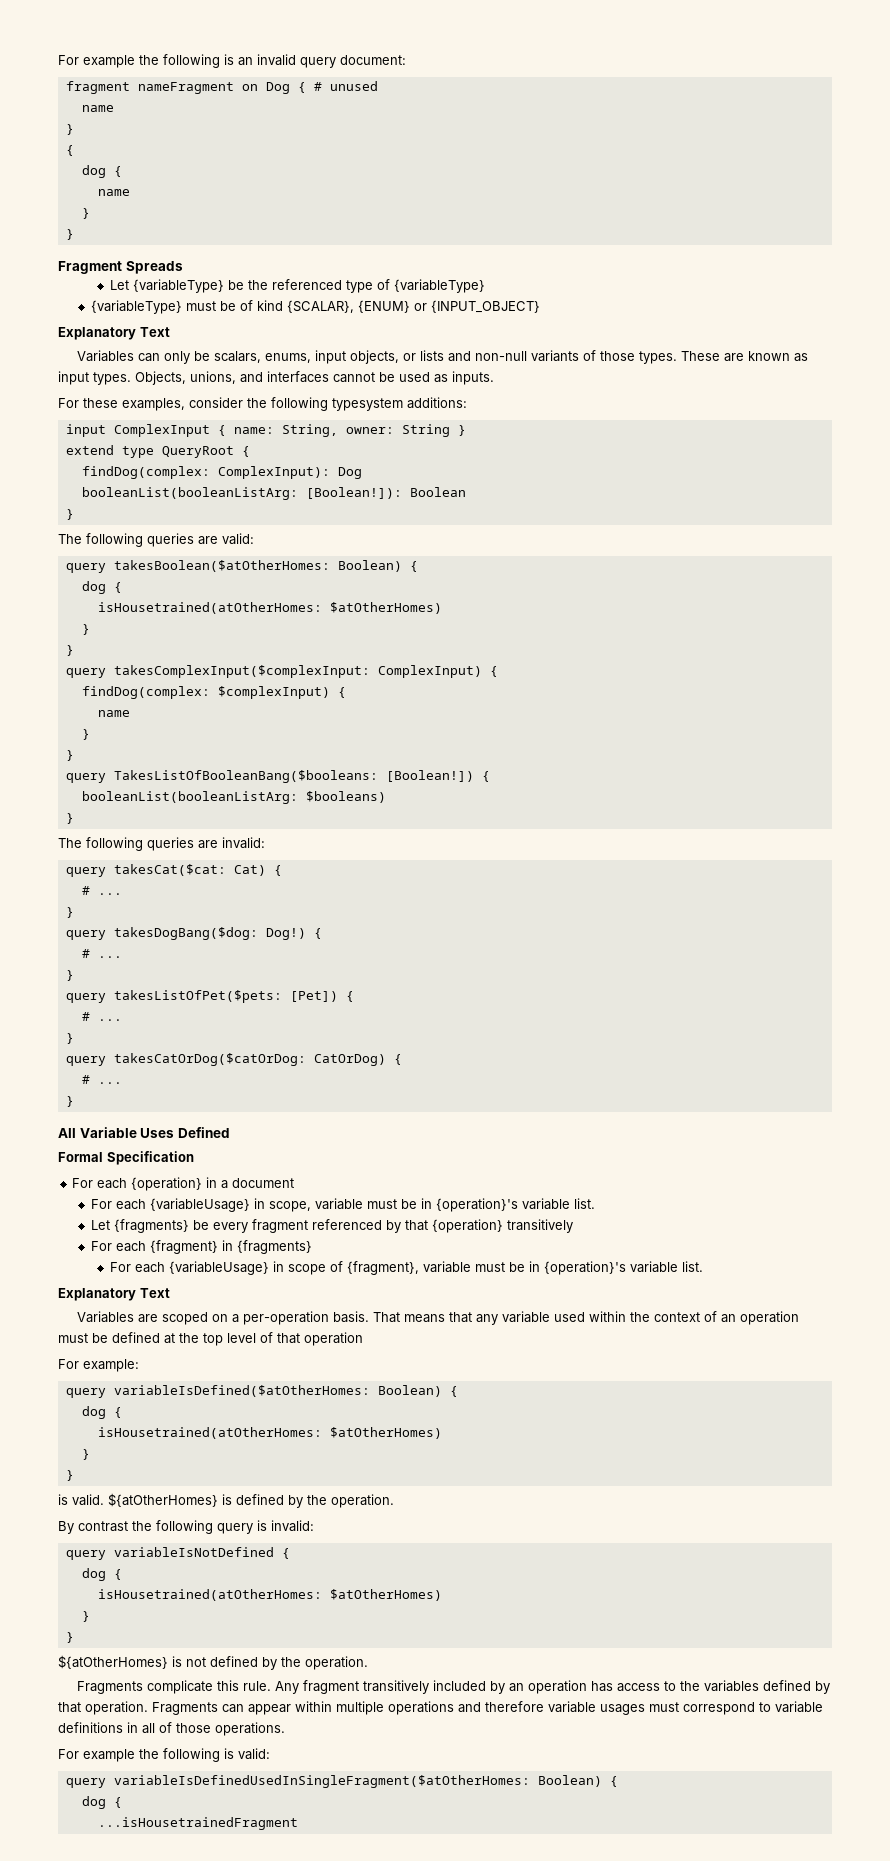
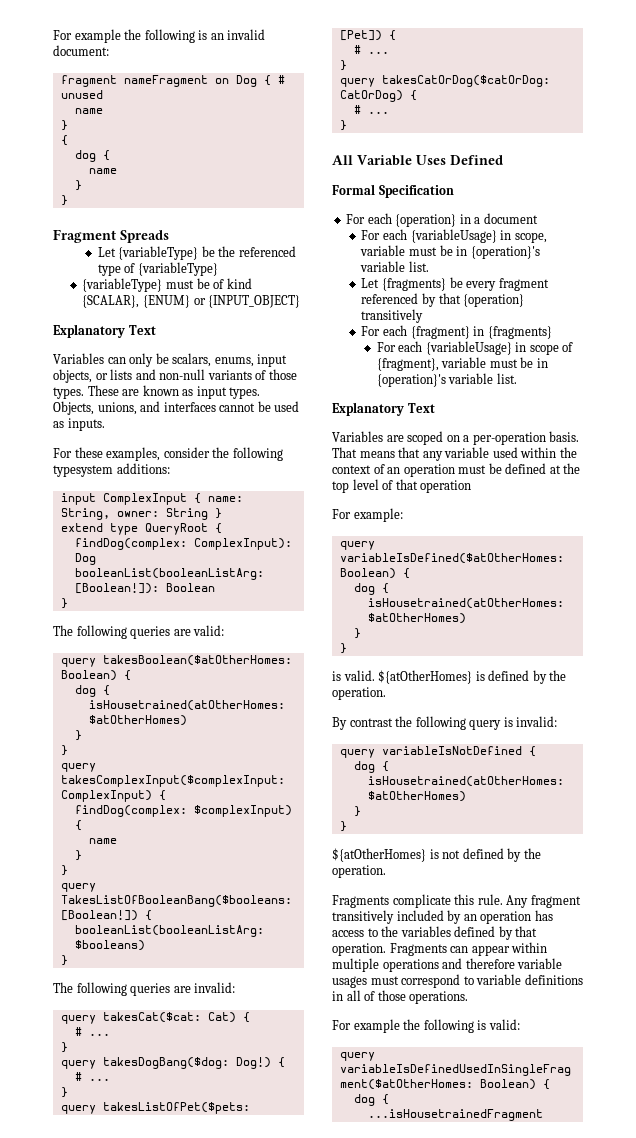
- For example the following is an invalid query document:
+ For example the following is an invalid document:

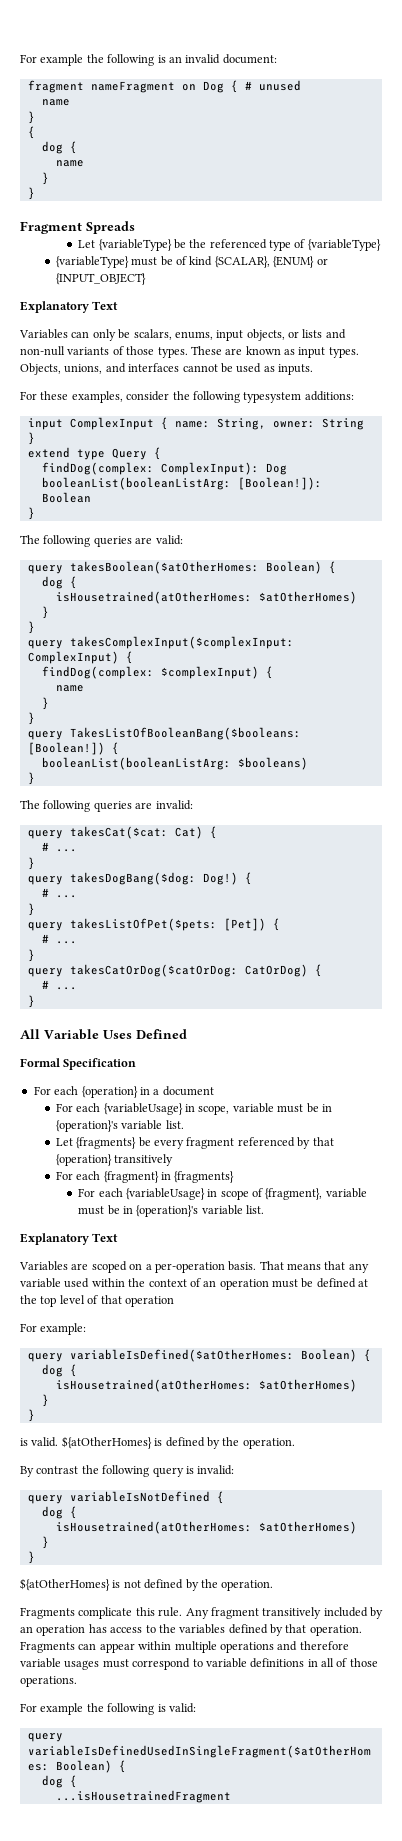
- extend type QueryRoot {
+ extend type Query {

